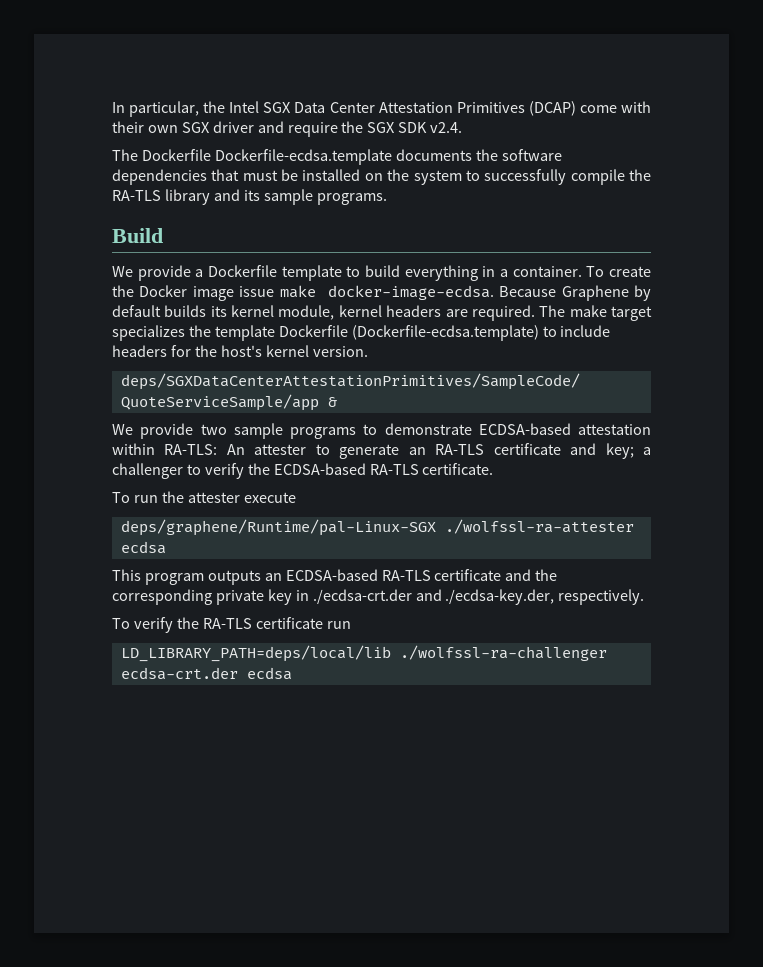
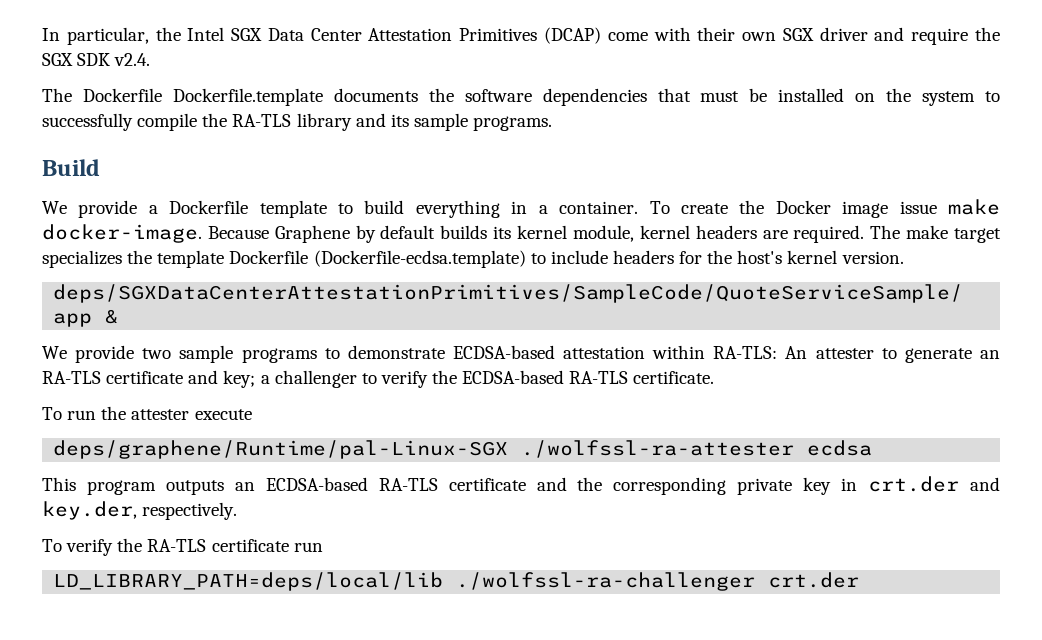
- The Dockerfile Dockerfile-ecdsa.template documents the software dependencies that must be installed on the system to successfully compile the RA-TLS library and its sample programs.
+ The Dockerfile Dockerfile.template documents the software dependencies that must be installed on the system to successfully compile the RA-TLS library and its sample programs.
- To create the Docker image issue make docker-image-ecdsa.
+ To create the Docker image issue make docker-image.
- This program outputs an ECDSA-based RA-TLS certificate and the corresponding private key in ./ecdsa-crt.der and ./ecdsa-key.der, respectively.
+ This program outputs an ECDSA-based RA-TLS certificate and the corresponding private key in crt.der and key.der, respectively.
- LD_LIBRARY_PATH=deps/local/lib ./wolfssl-ra-challenger ecdsa-crt.der ecdsa
+ LD_LIBRARY_PATH=deps/local/lib ./wolfssl-ra-challenger crt.der

